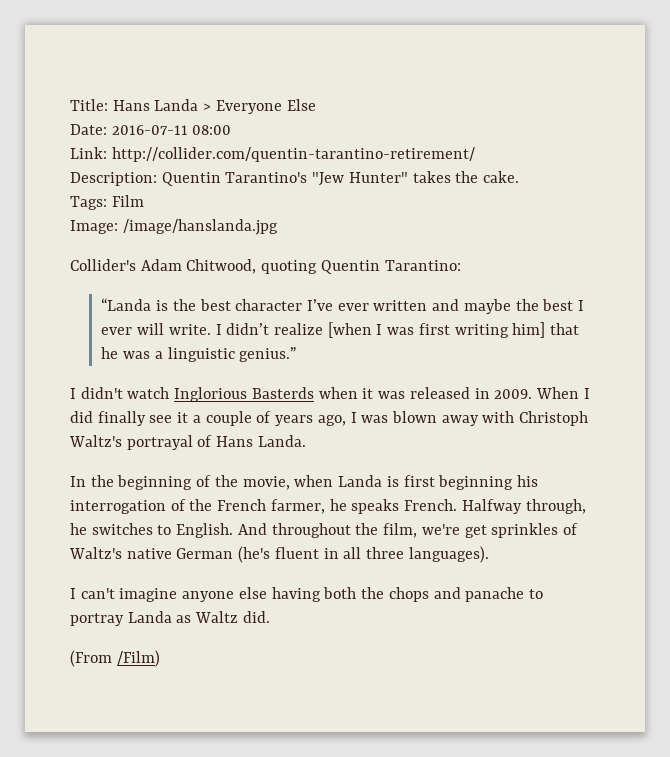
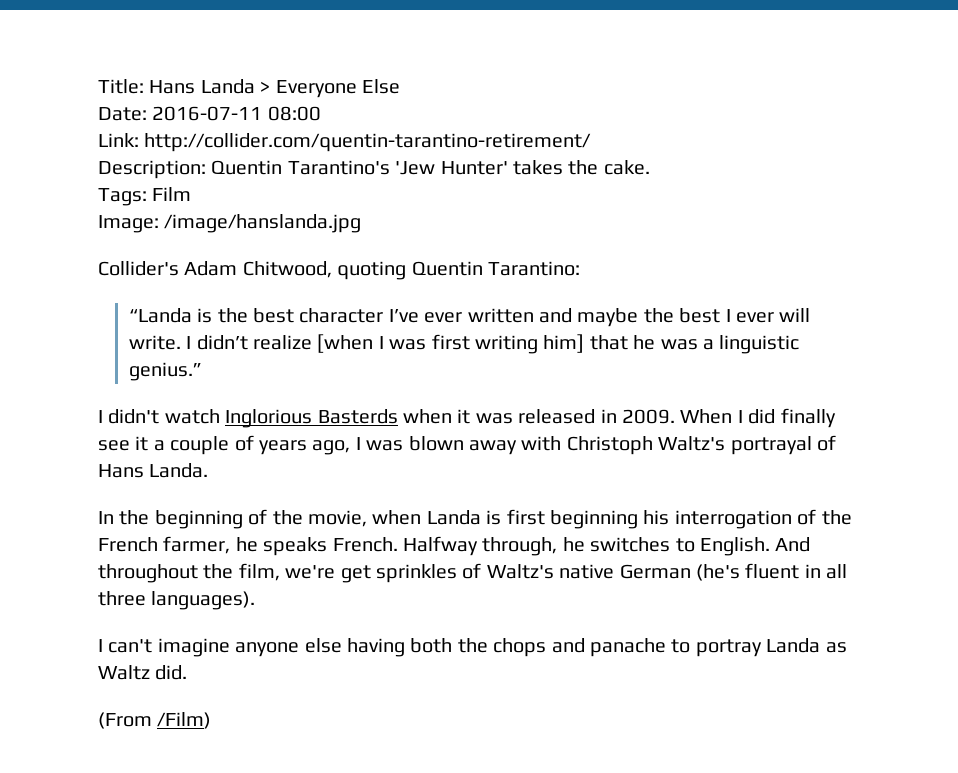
- Description: Quentin Tarantino's "Jew Hunter" takes the cake.
+ Description: Quentin Tarantino's 'Jew Hunter' takes the cake.

